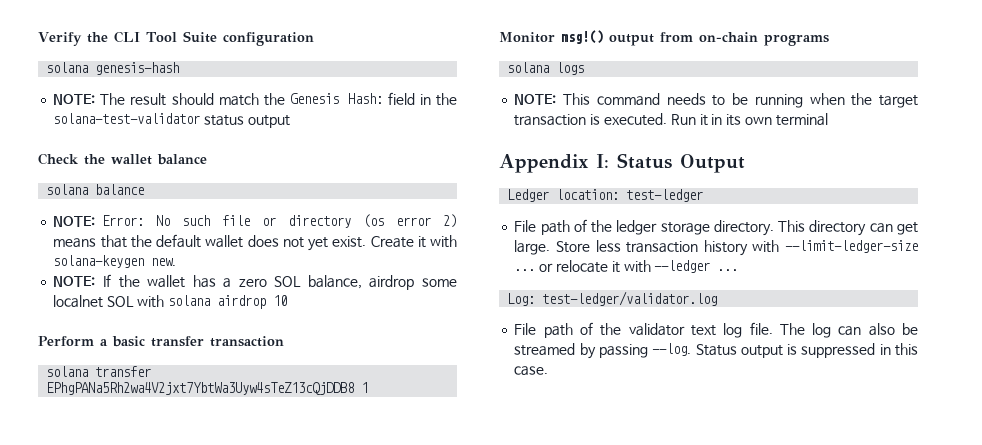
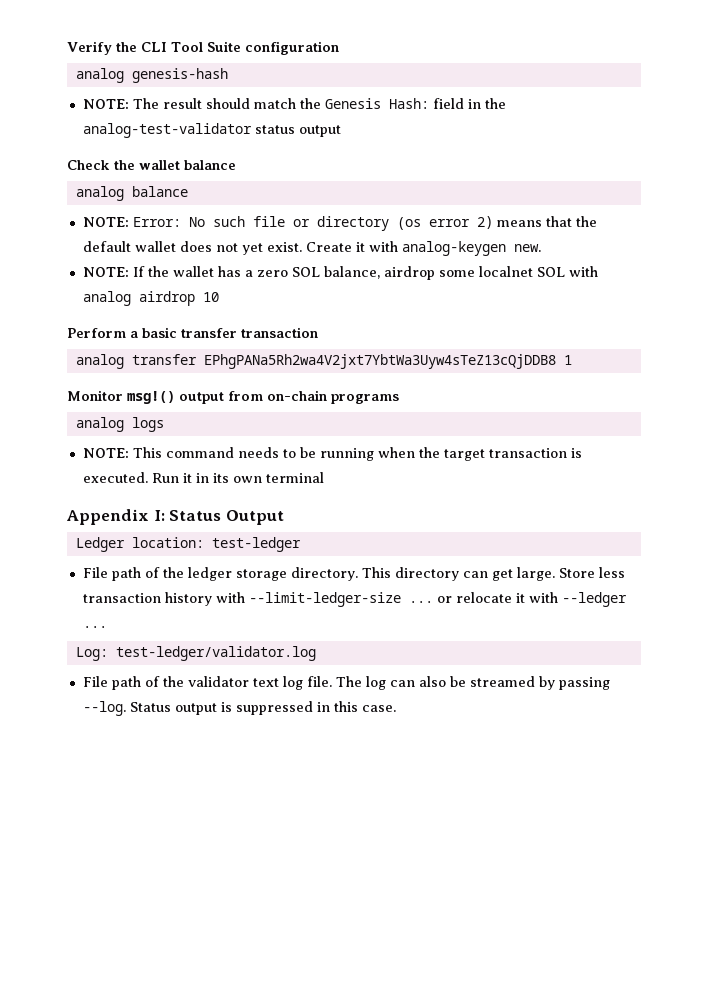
- solana genesis-hash
+ analog genesis-hash
- NOTE: The result should match the Genesis Hash: field in the solana-test-validator status output
+ NOTE: The result should match the Genesis Hash: field in the analog-test-validator status output
- solana balance
+ analog balance
- Create it with solana-keygen new.
+ Create it with analog-keygen new.
- NOTE: If the wallet has a zero SOL balance, airdrop some localnet SOL with solana airdrop 10
+ NOTE: If the wallet has a zero SOL balance, airdrop some localnet SOL with analog airdrop 10
- solana transfer EPhgPANa5Rh2wa4V2jxt7YbtWa3Uyw4sTeZ13cQjDDB8 1
+ analog transfer EPhgPANa5Rh2wa4V2jxt7YbtWa3Uyw4sTeZ13cQjDDB8 1
- solana logs
+ analog logs

